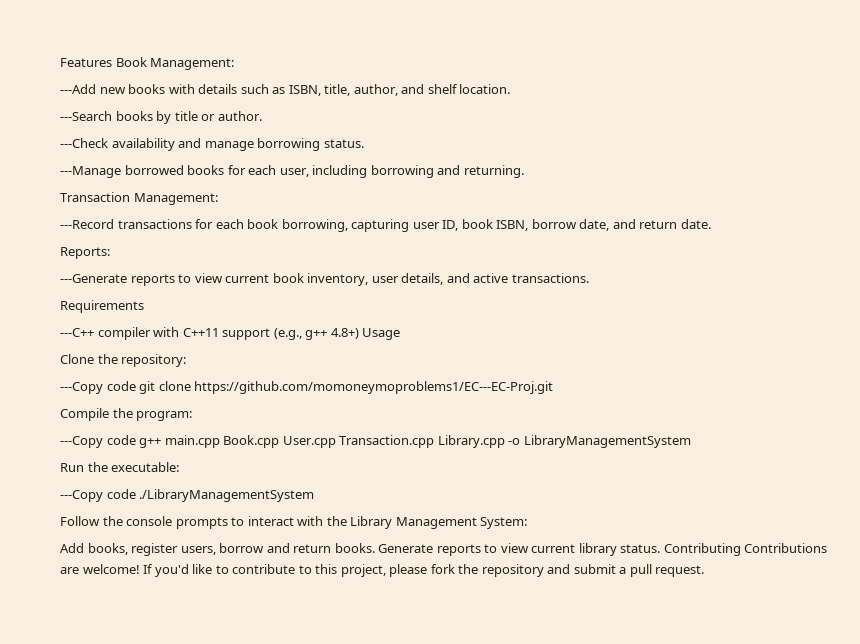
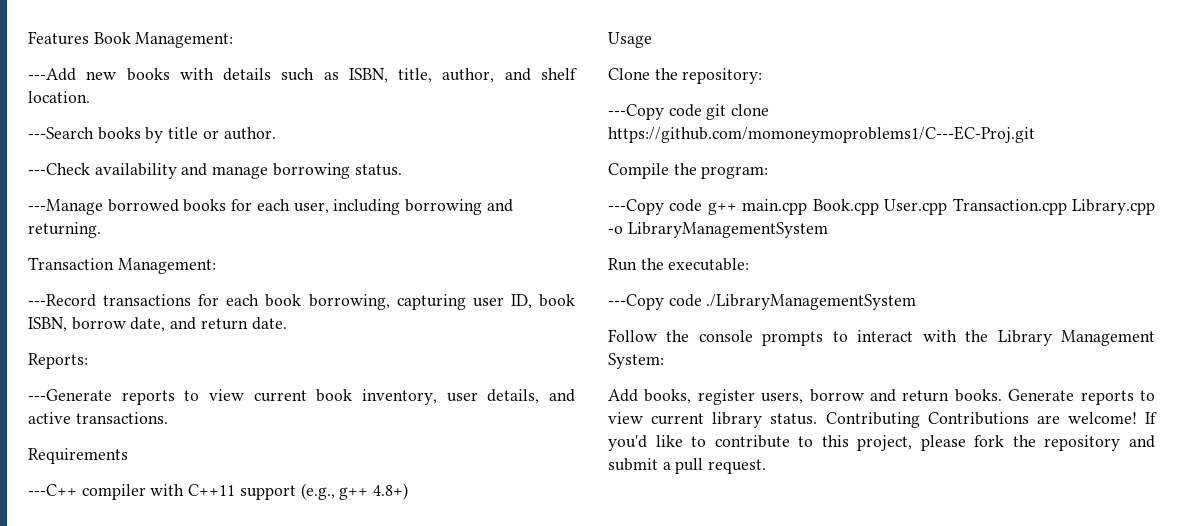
- ---C++ compiler with C++11 support (e.g., g++ 4.8+) Usage
+ ---C++ compiler with C++11 support (e.g., g++ 4.8+)
+ Usage
- ---Copy code git clone https://github.com/momoneymoproblems1/EC---EC-Proj.git
+ ---Copy code git clone https://github.com/momoneymoproblems1/C---EC-Proj.git

